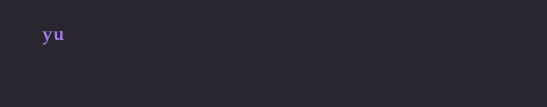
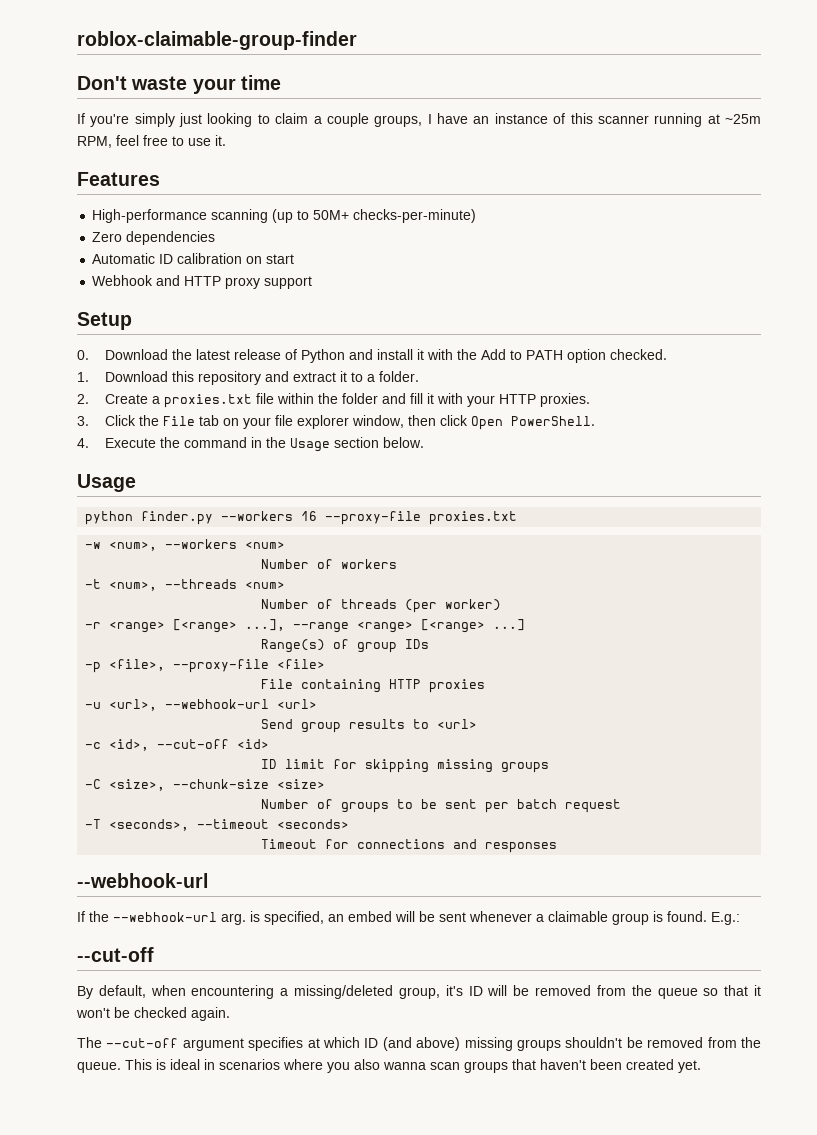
- yu
+ roblox-claimable-group-finder
+ Don't waste your time
+ If you're simply just looking to claim a couple groups, I have an instance of this scanner running at ~25m RPM, feel free to use it.
+ Features
+ High-performance scanning (up to 50M+ checks-per-minute)
+ Zero dependencies
+ Automatic ID calibration on start
+ Webhook and HTTP proxy support
+ Setup
+ 0. Download the latest release of Python and install it with the Add to PATH option checked.
+ 1. Download this repository and extract it to a folder.
+ 2. Create a proxies.txt file within the folder and fill it with your HTTP proxies.
+ 3. Click the File tab on your file explorer window, then click Open PowerShell.
+ 4. Execute the command in the Usage section below.
+ Usage
+ python finder.py --workers 16 --proxy-file proxies.txt
+ -w <num>, --workers <num>
+ Number of workers
+ -t <num>, --threads <num>
+ Number of threads (per worker)
+ -r <range> [<range> ...], --range <range> [<range> ...]
+ Range(s) of group IDs
+ -p <file>, --proxy-file <file>
+ File containing HTTP proxies
+ -u <url>, --webhook-url <url>
+ Send group results to <url>
+ -c <id>, --cut-off <id>
+ ID limit for skipping missing groups
+ -C <size>, --chunk-size <size>
+ Number of groups to be sent per batch request
+ -T <seconds>, --timeout <seconds>
+ Timeout for connections and responses
+ --webhook-url
+ If the --webhook-url arg. is specified, an embed will be sent whenever a claimable group is found. E.g.:
+ --cut-off
+ By default, when encountering a missing/deleted group, it's ID will be removed from the queue so that it won't be checked again.
+ The --cut-off argument specifies at which ID (and above) missing groups shouldn't be removed from the queue. This is ideal in scenarios where you also wanna scan groups that haven't been created yet.

